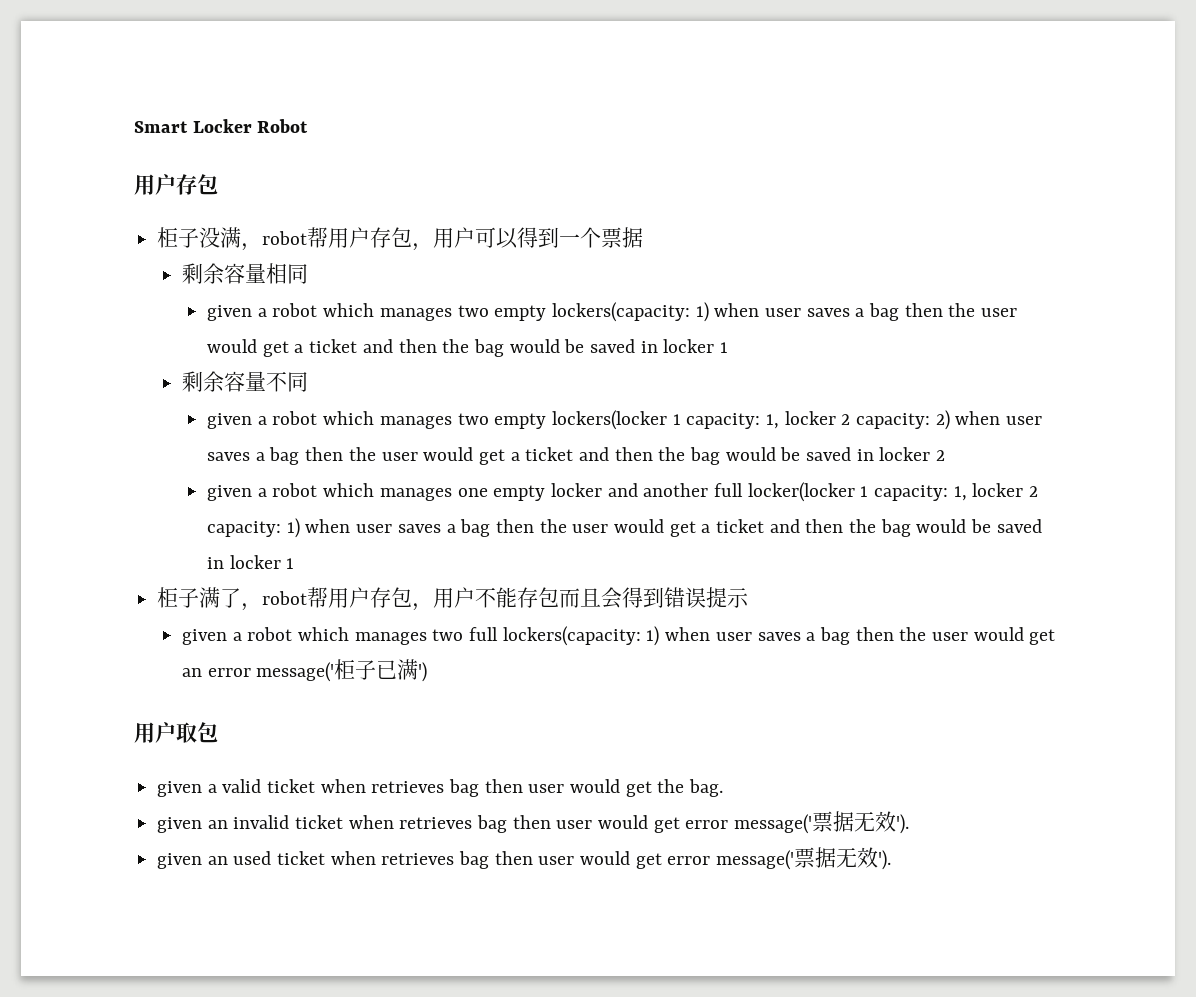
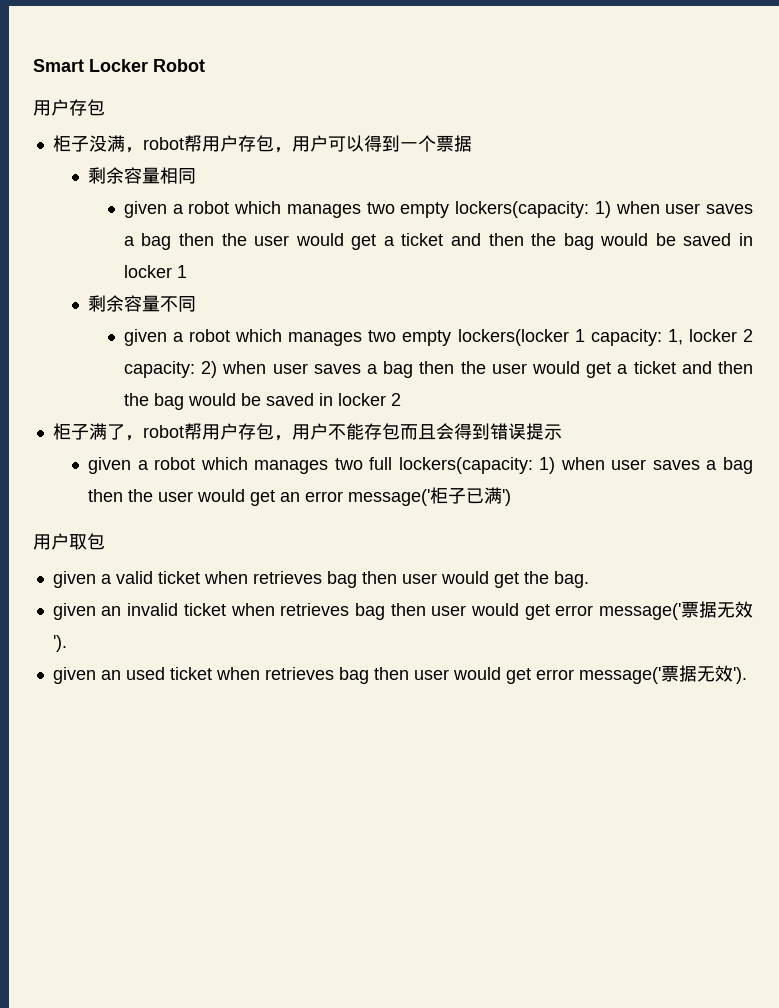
- given a robot which manages one empty locker and another full locker(locker 1 capacity: 1, locker 2 capacity: 1) when user saves a bag then the user would get a ticket and then the bag would be saved in locker 1

